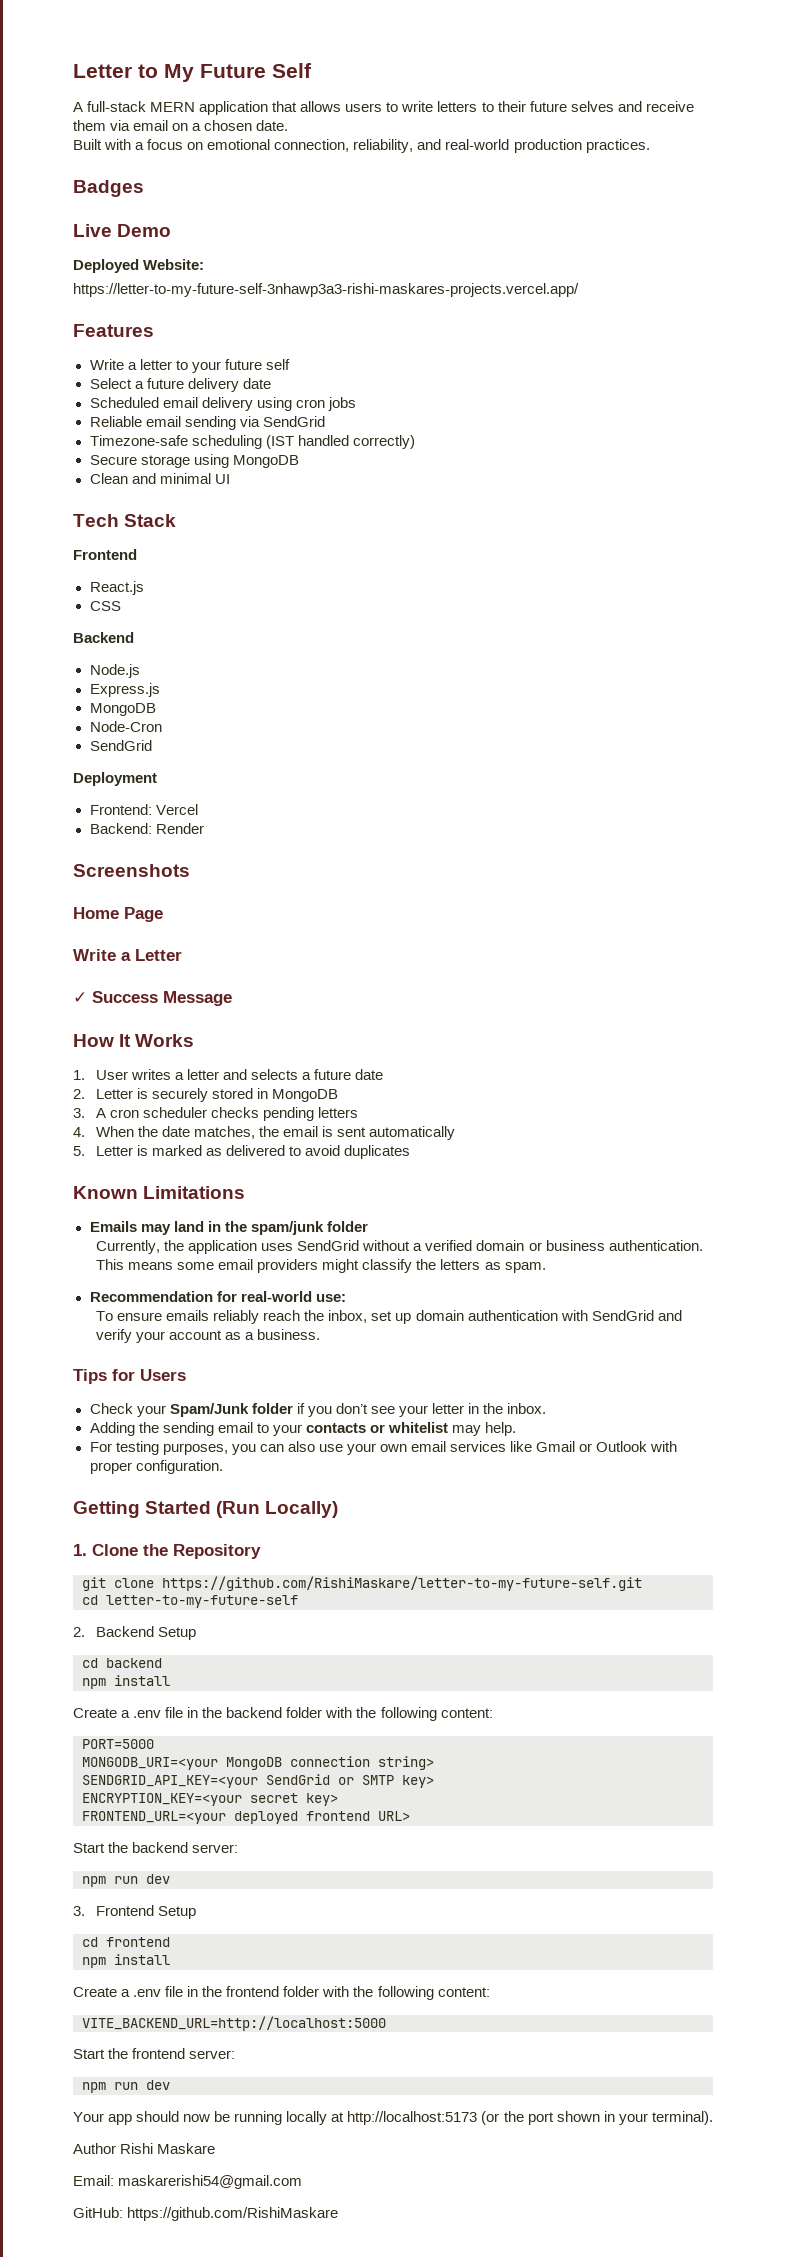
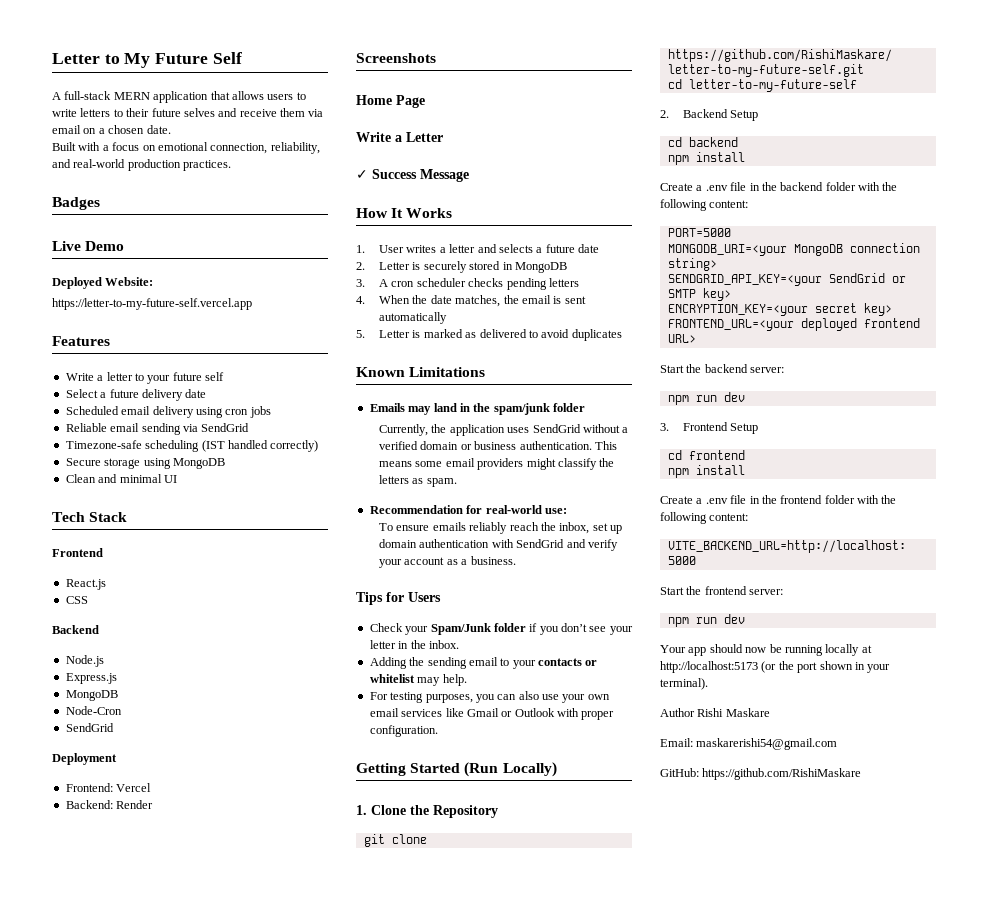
- https://letter-to-my-future-self-3nhawp3a3-rishi-maskares-projects.vercel.app/
+ https://letter-to-my-future-self.vercel.app

